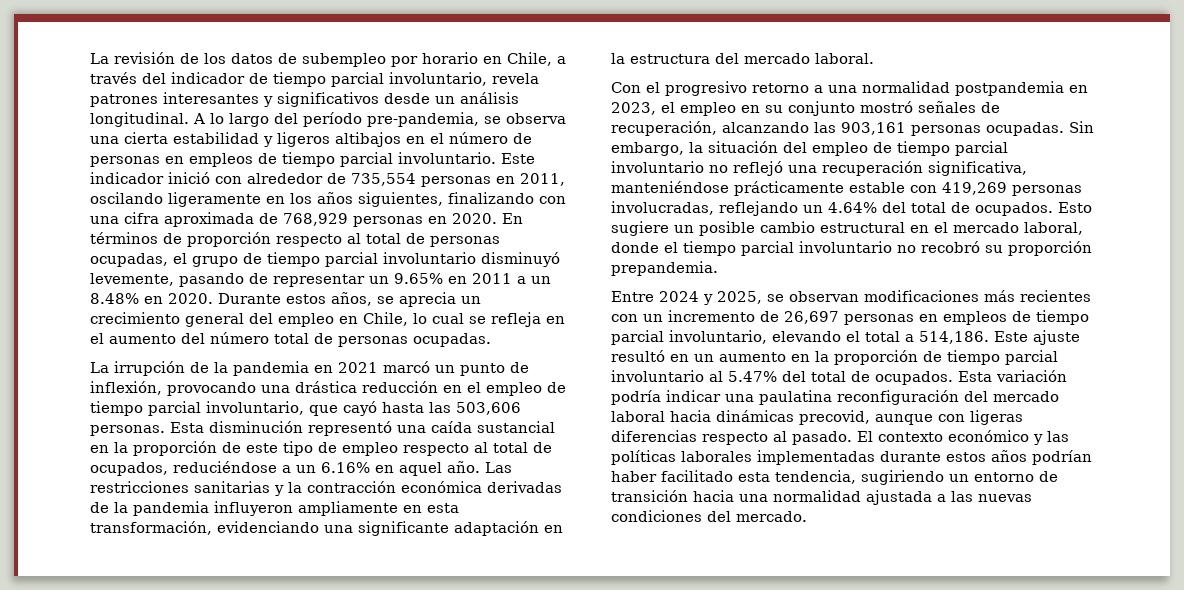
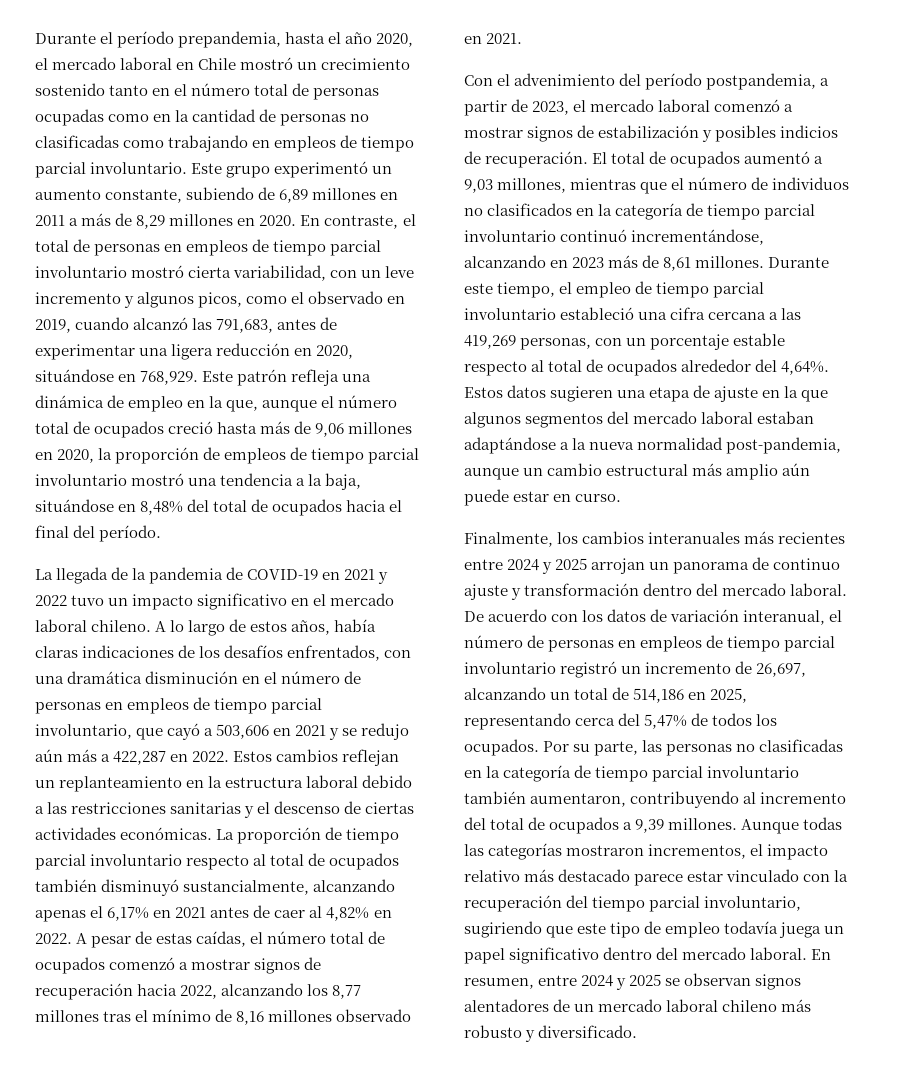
- La revisión de los datos de subempleo por horario en Chile, a través del indicador de tiempo parcial involuntario, revela patrones interesantes y significativos desde un análisis longitudinal. A lo largo del período pre-pandemia, se observa una cierta estabilidad y ligeros altibajos en el número de personas en empleos de tiempo parcial involuntario. Este indicador inició con alrededor de 735,554 personas en 2011, oscilando ligeramente en los años siguientes, finalizando con una cifra aproximada de 768,929 personas en 2020. En términos de proporción respecto al total de personas ocupadas, el grupo de tiempo parcial involuntario disminuyó levemente, pasando de representar un 9.65% en 2011 a un 8.48% en 2020. Durante estos años, se aprecia un crecimiento general del empleo en Chile, lo cual se refleja en el aumento del número total de personas ocupadas.
- La irrupción de la pandemia en 2021 marcó un punto de inflexión, provocando una drástica reducción en el empleo de tiempo parcial involuntario, que cayó hasta las 503,606 personas. Esta disminución representó una caída sustancial en la proporción de este tipo de empleo respecto al total de ocupados, reduciéndose a un 6.16% en aquel año. Las restricciones sanitarias y la contracción económica derivadas de la pandemia influyeron ampliamente en esta transformación, evidenciando una significante adaptación en la estructura del mercado laboral.
- Con el progresivo retorno a una normalidad postpandemia en 2023, el empleo en su conjunto mostró señales de recuperación, alcanzando las 903,161 personas ocupadas. Sin embargo, la situación del empleo de tiempo parcial involuntario no reflejó una recuperación significativa, manteniéndose prácticamente estable con 419,269 personas involucradas, reflejando un 4.64% del total de ocupados. Esto sugiere un posible cambio estructural en el mercado laboral, donde el tiempo parcial involuntario no recobró su proporción prepandemia.
- Entre 2024 y 2025, se observan modificaciones más recientes con un incremento de 26,697 personas en empleos de tiempo parcial involuntario, elevando el total a 514,186. Este ajuste resultó en un aumento en la proporción de tiempo parcial involuntario al 5.47% del total de ocupados. Esta variación podría indicar una paulatina reconfiguración del mercado laboral hacia dinámicas precovid, aunque con ligeras diferencias respecto al pasado. El contexto económico y las políticas laborales implementadas durante estos años podrían haber facilitado esta tendencia, sugiriendo un entorno de transición hacia una normalidad ajustada a las nuevas condiciones del mercado.
+ Durante el período prepandemia, hasta el año 2020, el mercado laboral en Chile mostró un crecimiento sostenido tanto en el número total de personas ocupadas como en la cantidad de personas no clasificadas como trabajando en empleos de tiempo parcial involuntario. Este grupo experimentó un aumento constante, subiendo de 6,89 millones en 2011 a más de 8,29 millones en 2020. En contraste, el total de personas en empleos de tiempo parcial involuntario mostró cierta variabilidad, con un leve incremento y algunos picos, como el observado en 2019, cuando alcanzó las 791,683, antes de experimentar una ligera reducción en 2020, situándose en 768,929. Este patrón refleja una dinámica de empleo en la que, aunque el número total de ocupados creció hasta más de 9,06 millones en 2020, la proporción de empleos de tiempo parcial involuntario mostró una tendencia a la baja, situándose en 8,48% del total de ocupados hacia el final del período.
+ La llegada de la pandemia de COVID-19 en 2021 y 2022 tuvo un impacto significativo en el mercado laboral chileno. A lo largo de estos años, había claras indicaciones de los desafíos enfrentados, con una dramática disminución en el número de personas en empleos de tiempo parcial involuntario, que cayó a 503,606 en 2021 y se redujo aún más a 422,287 en 2022. Estos cambios reflejan un replanteamiento en la estructura laboral debido a las restricciones sanitarias y el descenso de ciertas actividades económicas. La proporción de tiempo parcial involuntario respecto al total de ocupados también disminuyó sustancialmente, alcanzando apenas el 6,17% en 2021 antes de caer al 4,82% en 2022. A pesar de estas caídas, el número total de ocupados comenzó a mostrar signos de recuperación hacia 2022, alcanzando los 8,77 millones tras el mínimo de 8,16 millones observado en 2021.
+ Con el advenimiento del período postpandemia, a partir de 2023, el mercado laboral comenzó a mostrar signos de estabilización y posibles indicios de recuperación. El total de ocupados aumentó a 9,03 millones, mientras que el número de individuos no clasificados en la categoría de tiempo parcial involuntario continuó incrementándose, alcanzando en 2023 más de 8,61 millones. Durante este tiempo, el empleo de tiempo parcial involuntario estableció una cifra cercana a las 419,269 personas, con un porcentaje estable respecto al total de ocupados alrededor del 4,64%. Estos datos sugieren una etapa de ajuste en la que algunos segmentos del mercado laboral estaban adaptándose a la nueva normalidad post-pandemia, aunque un cambio estructural más amplio aún puede estar en curso.
+ Finalmente, los cambios interanuales más recientes entre 2024 y 2025 arrojan un panorama de continuo ajuste y transformación dentro del mercado laboral. De acuerdo con los datos de variación interanual, el número de personas en empleos de tiempo parcial involuntario registró un incremento de 26,697, alcanzando un total de 514,186 en 2025, representando cerca del 5,47% de todos los ocupados. Por su parte, las personas no clasificadas en la categoría de tiempo parcial involuntario también aumentaron, contribuyendo al incremento del total de ocupados a 9,39 millones. Aunque todas las categorías mostraron incrementos, el impacto relativo más destacado parece estar vinculado con la recuperación del tiempo parcial involuntario, sugiriendo que este tipo de empleo todavía juega un papel significativo dentro del mercado laboral. En resumen, entre 2024 y 2025 se observan signos alentadores de un mercado laboral chileno más robusto y diversificado.

